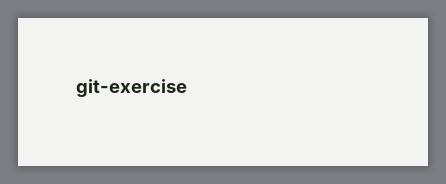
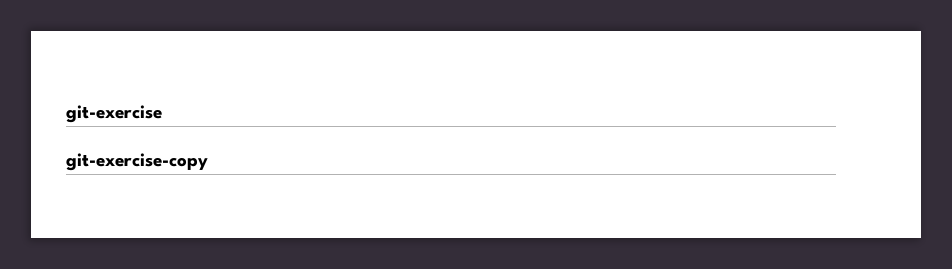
+ git-exercise-copy

